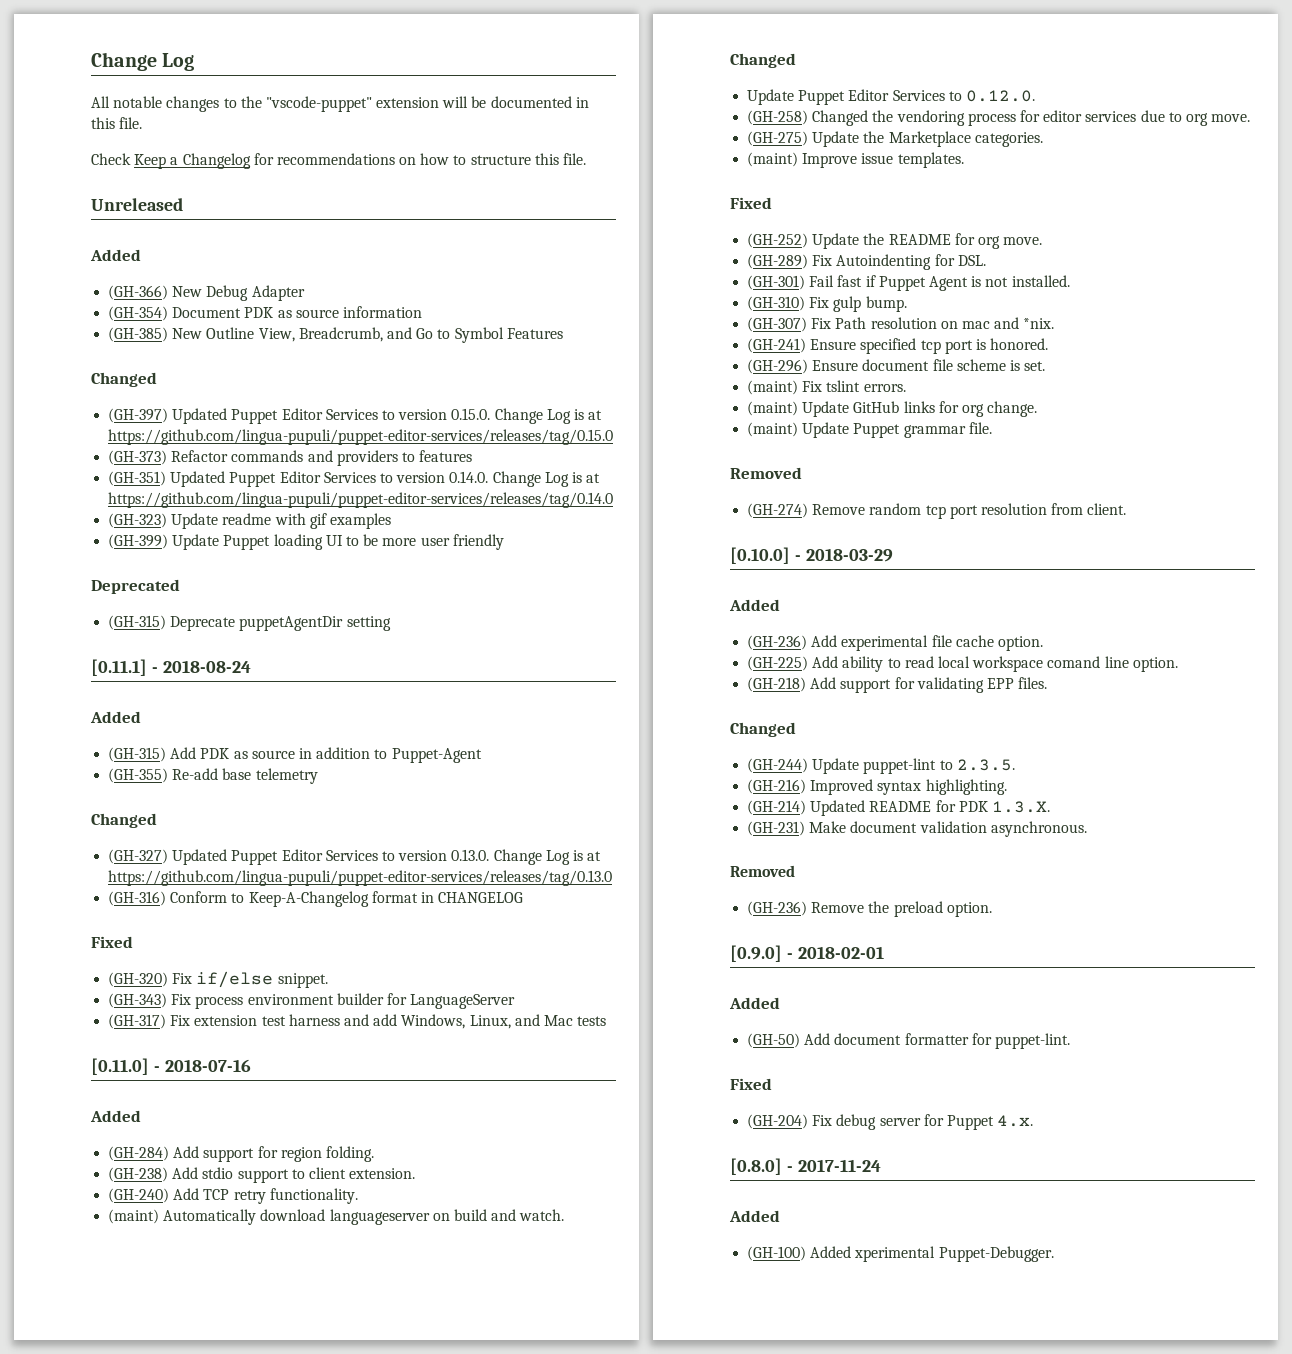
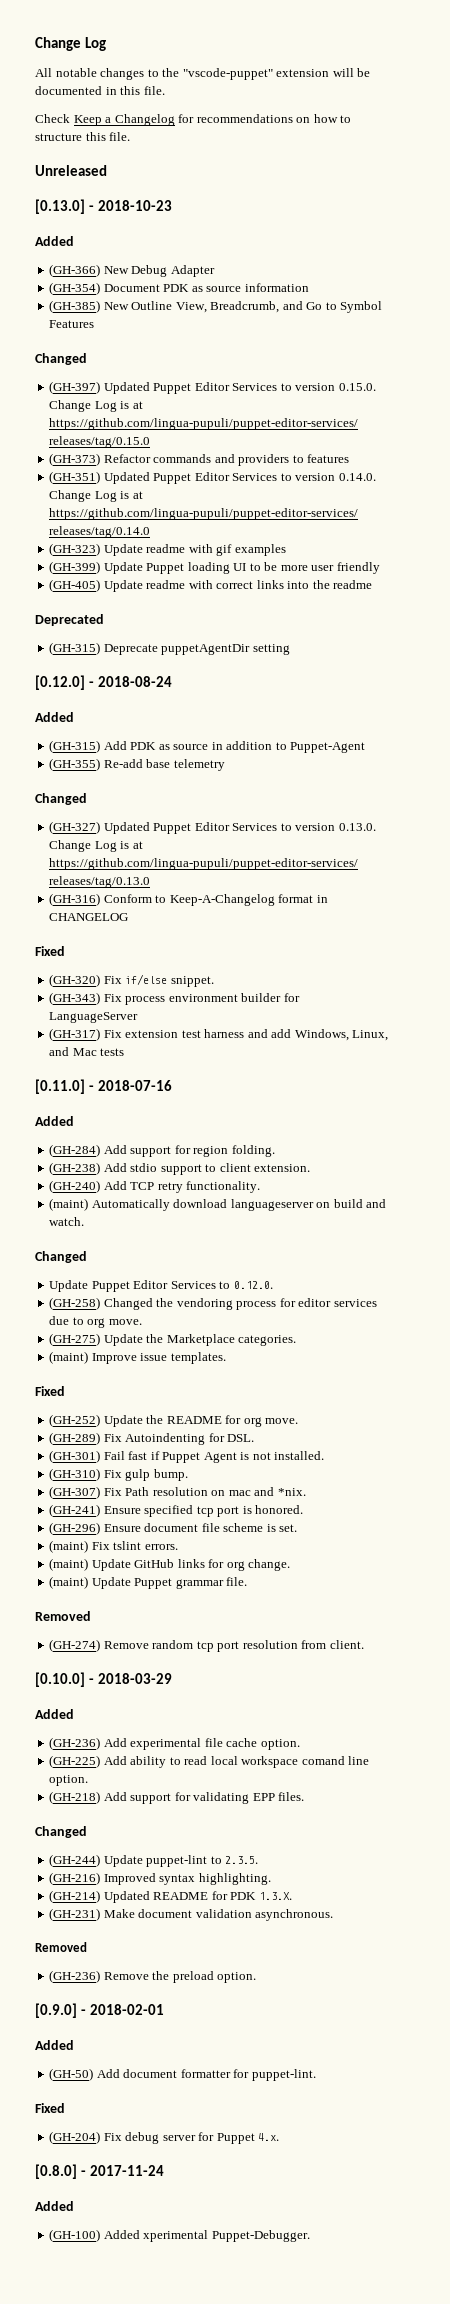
+ [0.13.0] - 2018-10-23
+ (GH-405) Update readme with correct links into the readme
- [0.11.1] - 2018-08-24
+ [0.12.0] - 2018-08-24

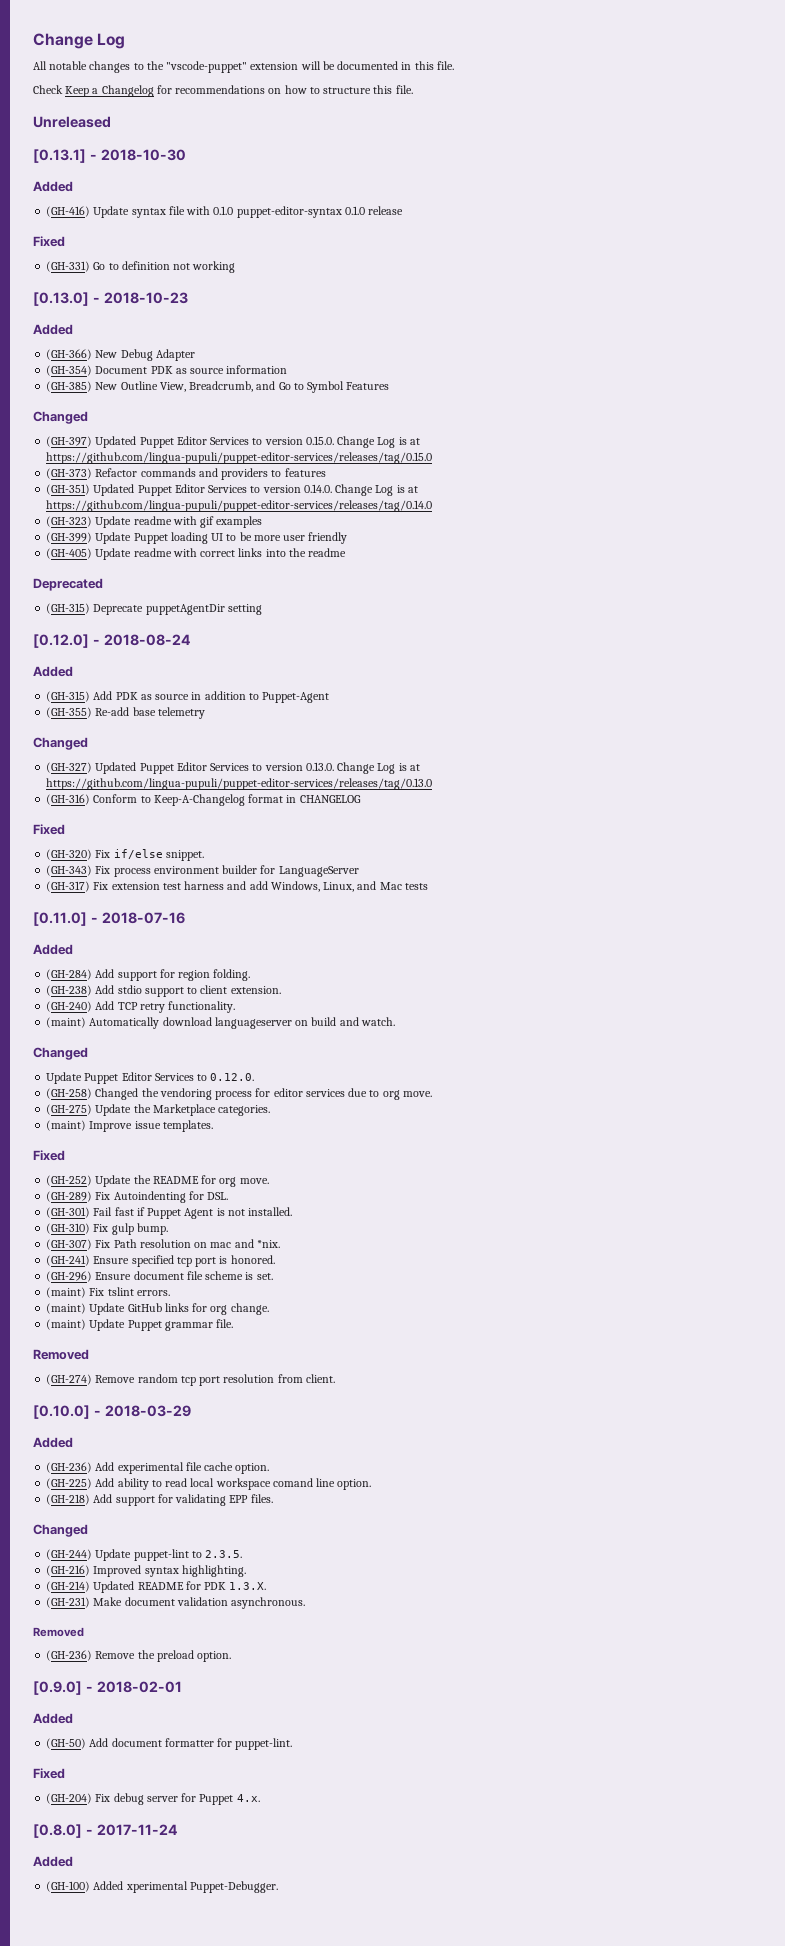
+ [0.13.1] - 2018-10-30
+ Added
+ (GH-416) Update syntax file with 0.1.0 puppet-editor-syntax 0.1.0 release
+ Fixed
+ (GH-331) Go to definition not working

